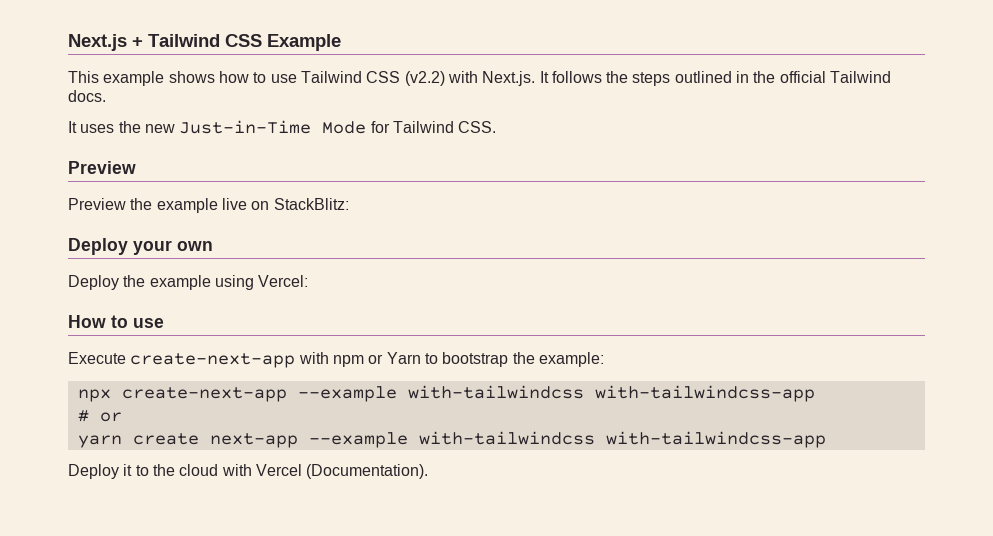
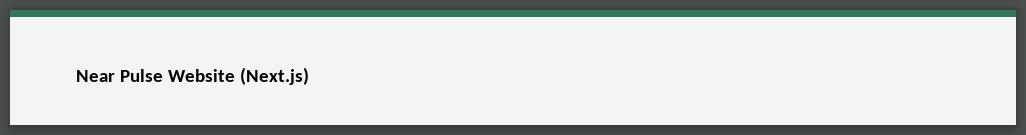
- Next.js + Tailwind CSS Example
- This example shows how to use Tailwind CSS (v2.2) with Next.js. It follows the steps outlined in the official Tailwind docs.
- It uses the new Just-in-Time Mode for Tailwind CSS.
- Preview
- Preview the example live on StackBlitz:
- Deploy your own
- Deploy the example using Vercel:
- How to use
- Execute create-next-app with npm or Yarn to bootstrap the example:
- npx create-next-app --example with-tailwindcss with-tailwindcss-app
- # or
- yarn create next-app --example with-tailwindcss with-tailwindcss-app
- Deploy it to the cloud with Vercel (Documentation).
+ Near Pulse Website (Next.js)

